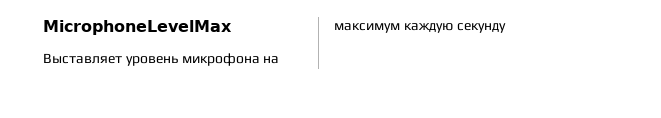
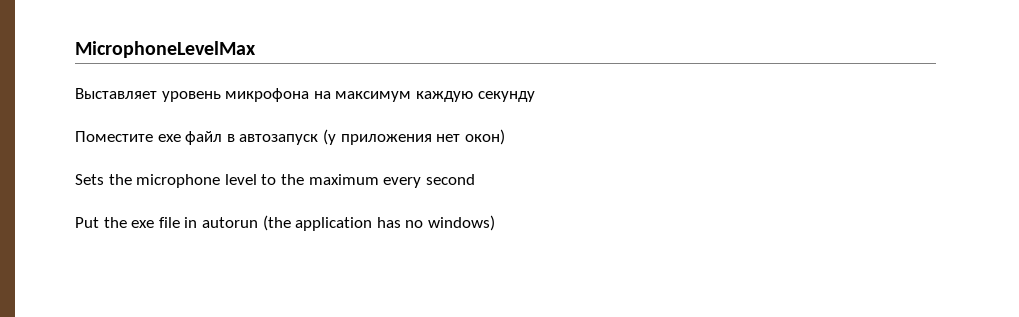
+ Поместите exe файл в автозапуск (у приложения нет окон)
+ Sets the microphone level to the maximum every second
+ Put the exe file in autorun (the application has no windows)

